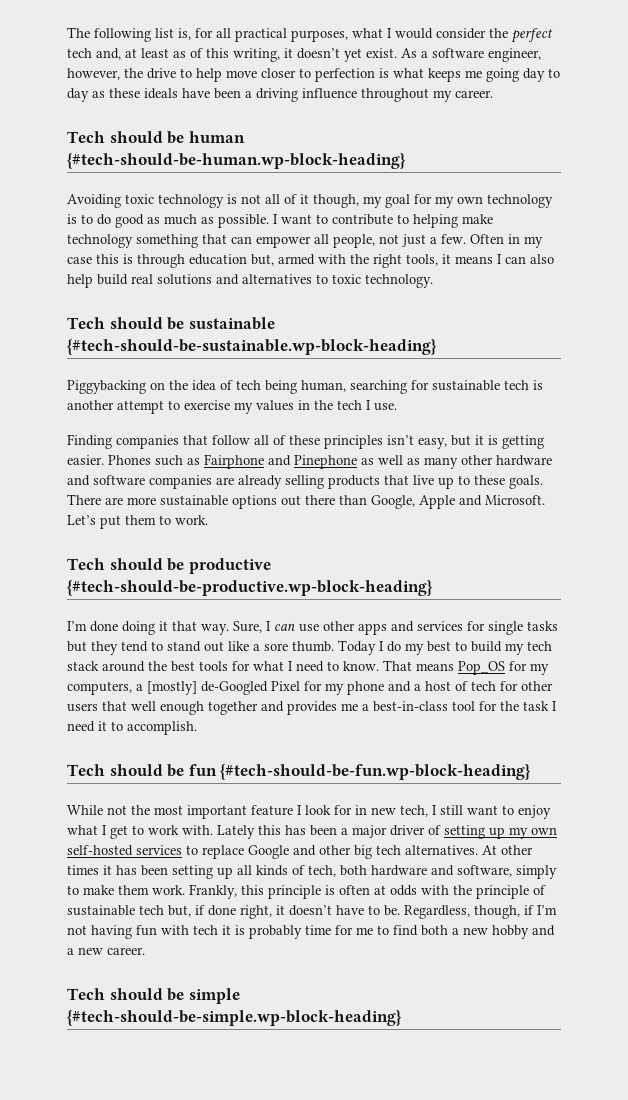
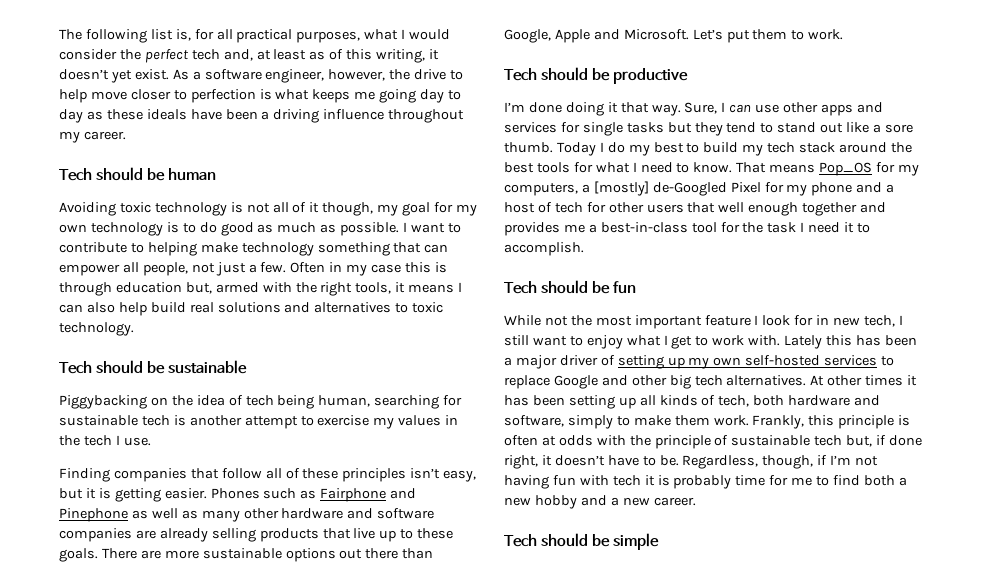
- Tech should be human {#tech-should-be-human.wp-block-heading}
+ Tech should be human
- Tech should be sustainable {#tech-should-be-sustainable.wp-block-heading}
+ Tech should be sustainable
- Tech should be productive {#tech-should-be-productive.wp-block-heading}
+ Tech should be productive
- Tech should be fun {#tech-should-be-fun.wp-block-heading}
+ Tech should be fun
- Tech should be simple {#tech-should-be-simple.wp-block-heading}
+ Tech should be simple

